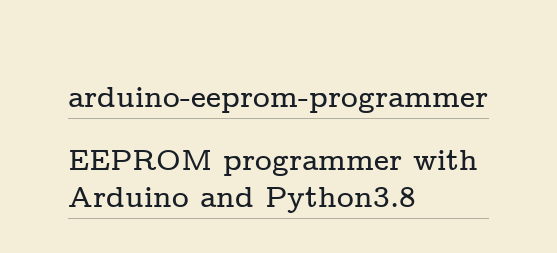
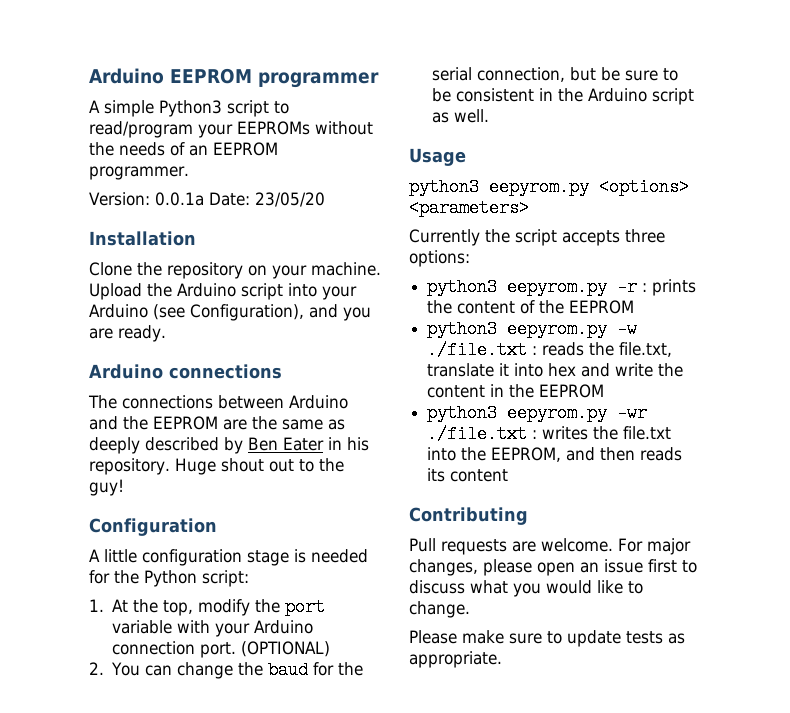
- arduino-eeprom-programmer
- EEPROM programmer with Arduino and Python3.8
+ Arduino EEPROM programmer
+ A simple Python3 script to read/program your EEPROMs without the needs of an EEPROM programmer.
+ Version: 0.0.1a Date: 23/05/20
+ Installation
+ Clone the repository on your machine. Upload the Arduino script into your Arduino (see Configuration), and you are ready.
+ Arduino connections
+ The connections between Arduino and the EEPROM are the same as deeply described by Ben Eater in his repository. Huge shout out to the guy!
+ Configuration
+ A little configuration stage is needed for the Python script:
+ 1. At the top, modify the port variable with your Arduino connection port. (OPTIONAL)
+ 2. You can change the baud for the serial connection, but be sure to be consistent in the Arduino script as well.
+ Usage
+ python3 eepyrom.py <options> <parameters>
+ Currently the script accepts three options:
+ python3 eepyrom.py -r : prints the content of the EEPROM
+ python3 eepyrom.py -w ./file.txt : reads the file.txt, translate it into hex and write the content in the EEPROM
+ python3 eepyrom.py -wr ./file.txt : writes the file.txt into the EEPROM, and then reads its content
+ Contributing
+ Pull requests are welcome. For major changes, please open an issue first to discuss what you would like to change.
+ Please make sure to update tests as appropriate.

